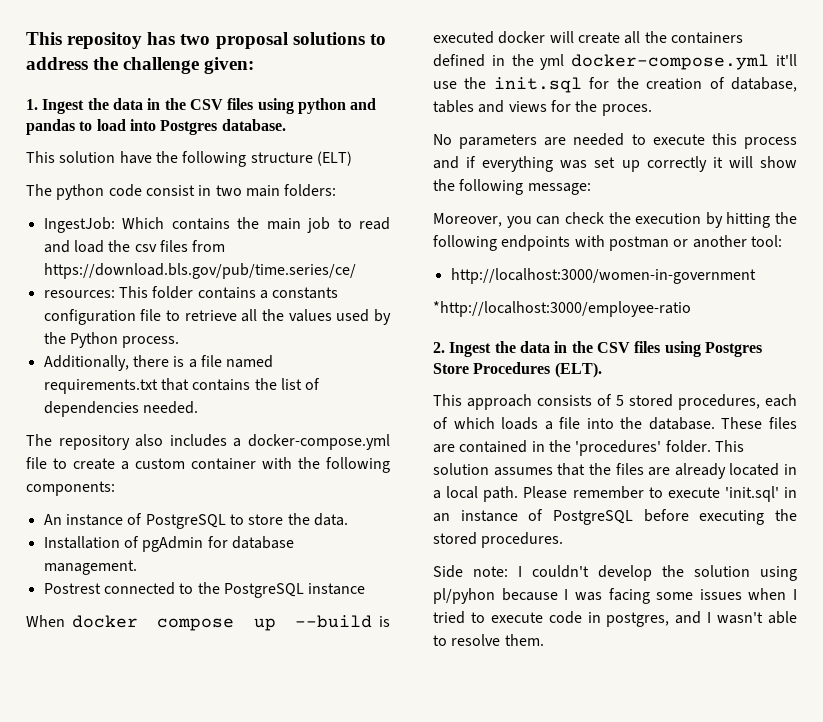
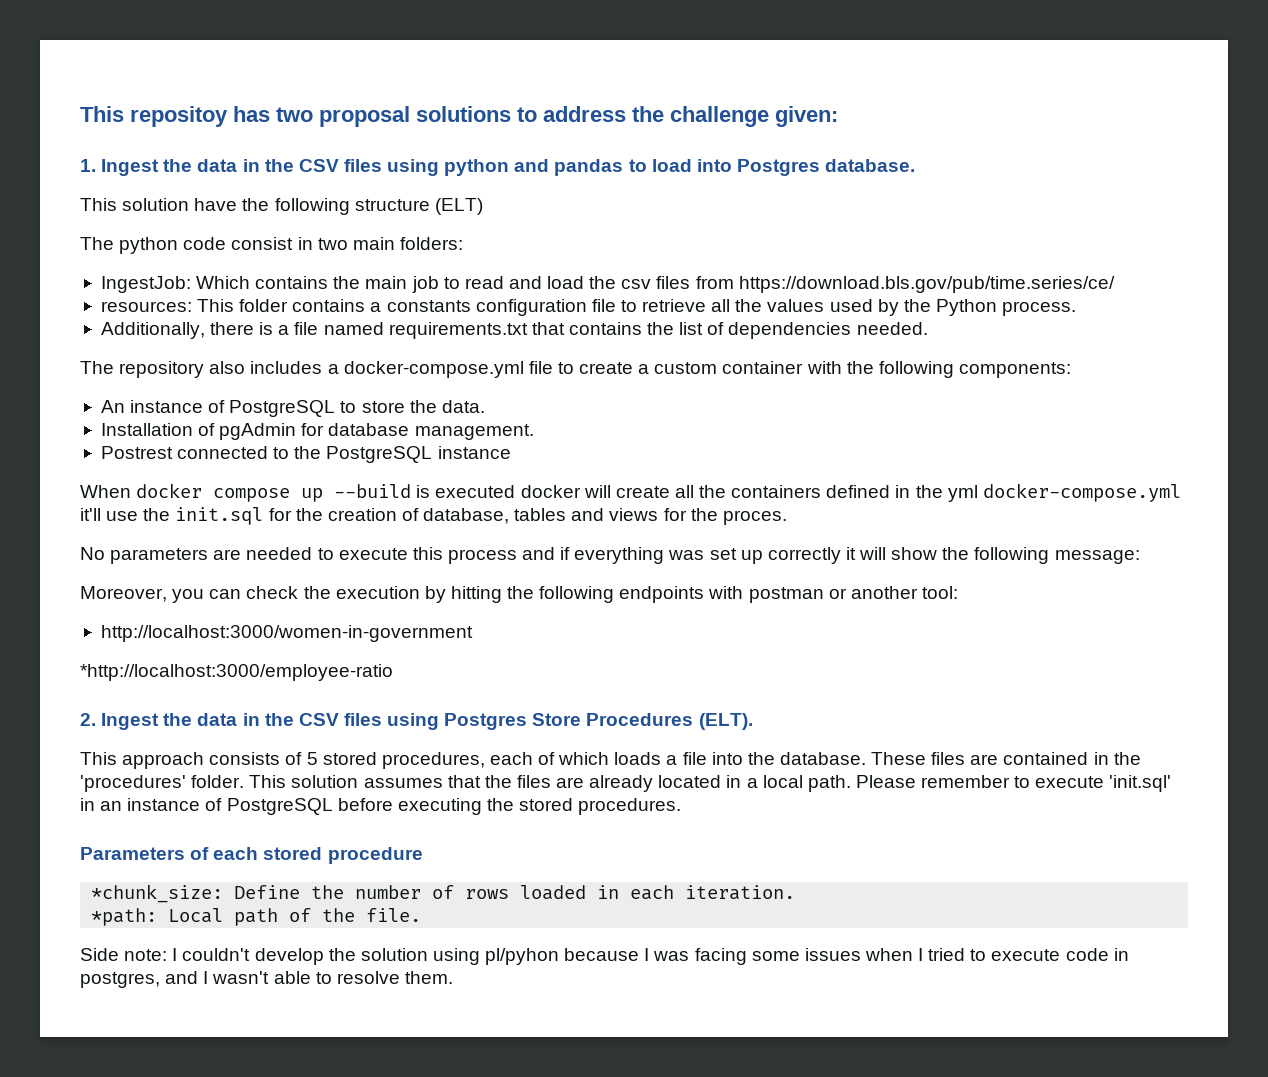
+ Parameters of each stored procedure
+ *chunk_size: Define the number of rows loaded in each iteration.
+ *path: Local path of the file.

